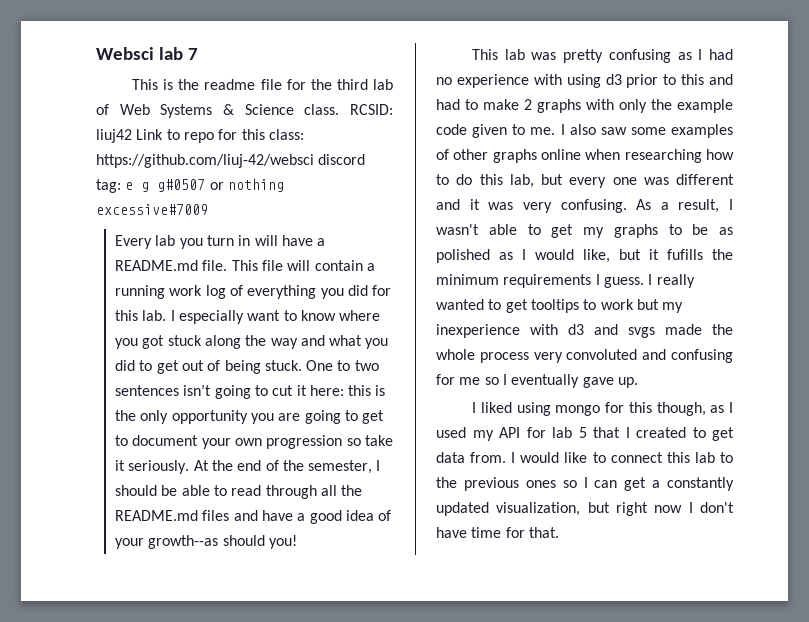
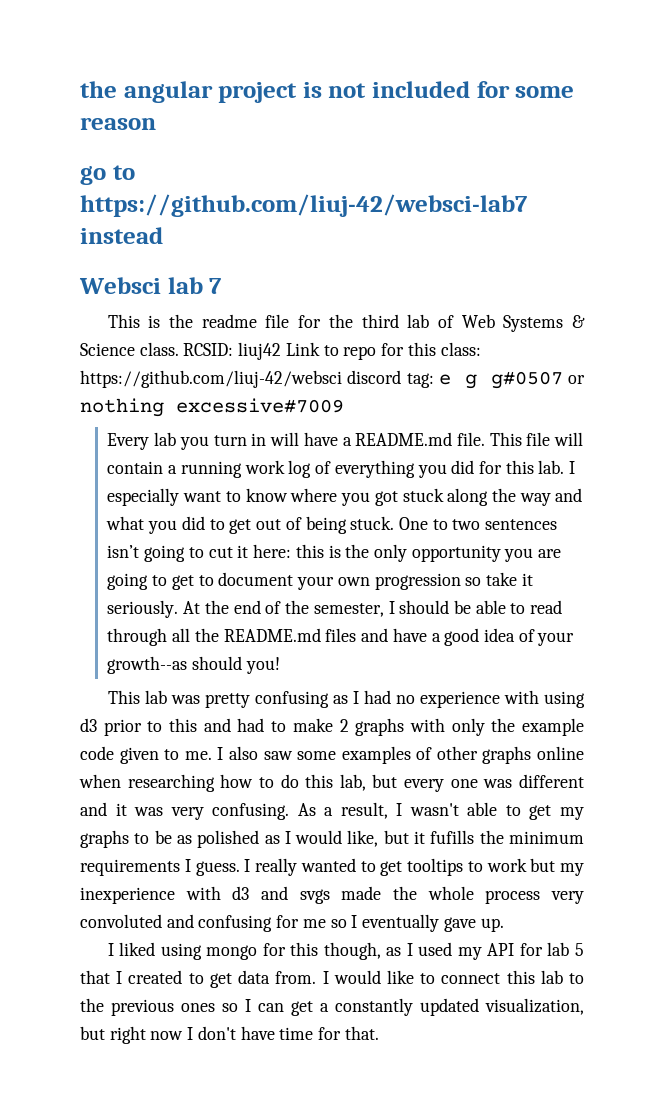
+ the angular project is not included for some reason
+ go to https://github.com/liuj-42/websci-lab7 instead

